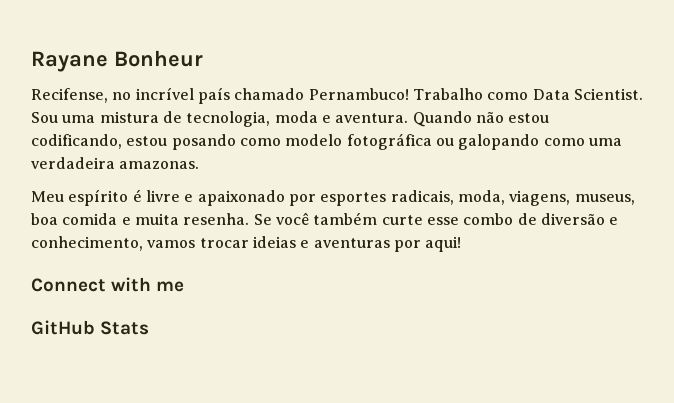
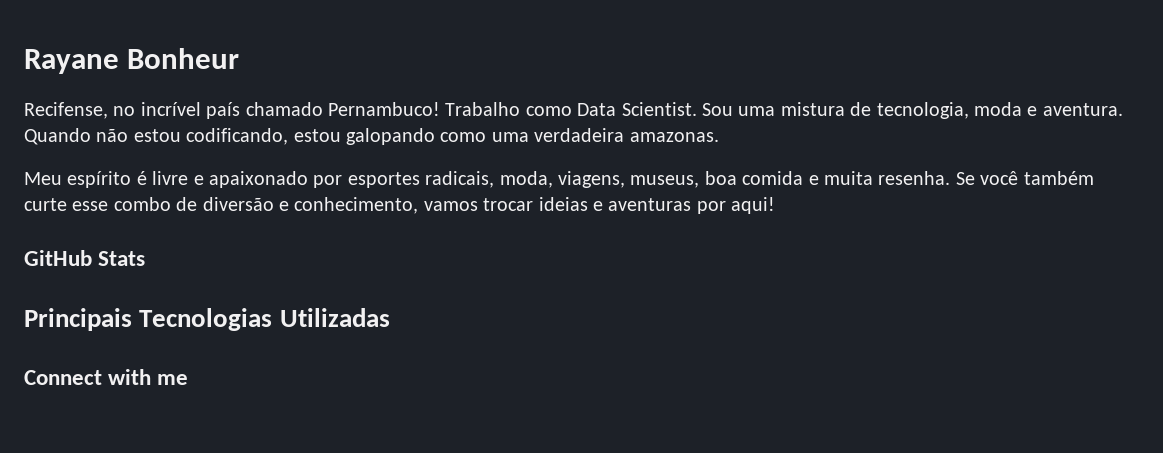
- Quando não estou codificando, estou posando como modelo fotográfica ou galopando como uma verdadeira amazonas.
+ Quando não estou codificando, estou galopando como uma verdadeira amazonas.
+ GitHub Stats
+ Principais Tecnologias Utilizadas
- GitHub Stats

